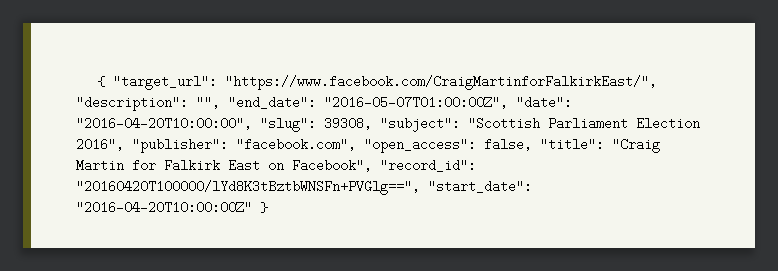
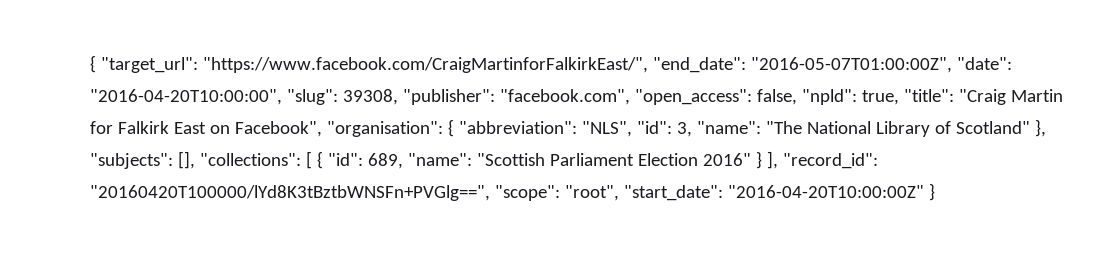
- { "target_url": "https://www.facebook.com/CraigMartinforFalkirkEast/", "description": "", "end_date": "2016-05-07T01:00:00Z", "date": "2016-04-20T10:00:00", "slug": 39308, "subject": "Scottish Parliament Election 2016", "publisher": "facebook.com", "open_access": false, "title": "Craig Martin for Falkirk East on Facebook", "record_id": "20160420T100000/lYd8K3tBztbWNSFn+PVGlg==", "start_date": "2016-04-20T10:00:00Z" }
+ { "target_url": "https://www.facebook.com/CraigMartinforFalkirkEast/", "end_date": "2016-05-07T01:00:00Z", "date": "2016-04-20T10:00:00", "slug": 39308, "publisher": "facebook.com", "open_access": false, "npld": true, "title": "Craig Martin for Falkirk East on Facebook", "organisation": { "abbreviation": "NLS", "id": 3, "name": "The National Library of Scotland" }, "subjects": [], "collections": [ { "id": 689, "name": "Scottish Parliament Election 2016" } ], "record_id": "20160420T100000/lYd8K3tBztbWNSFn+PVGlg==", "scope": "root", "start_date": "2016-04-20T10:00:00Z" }

